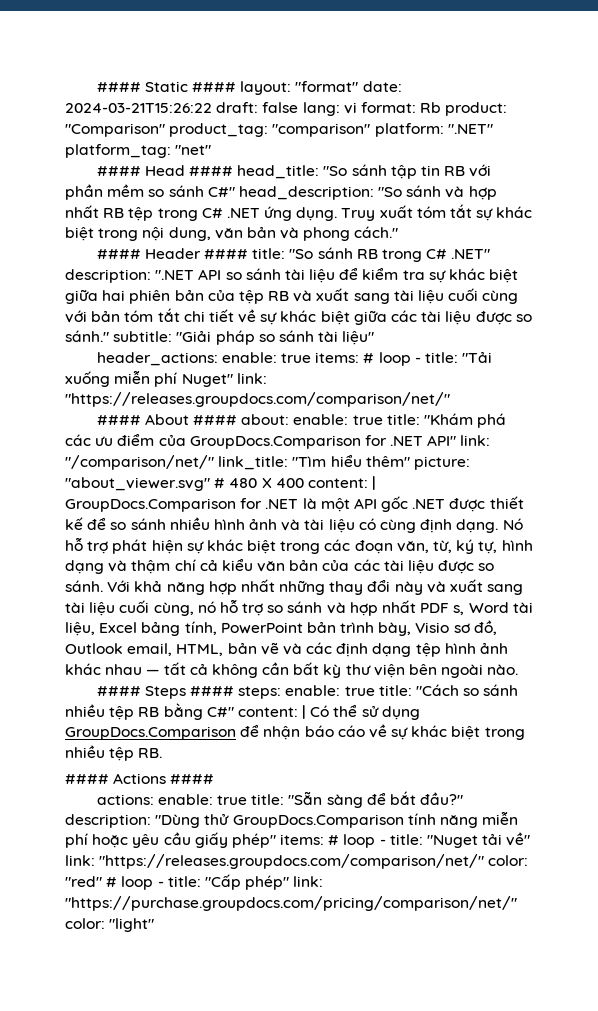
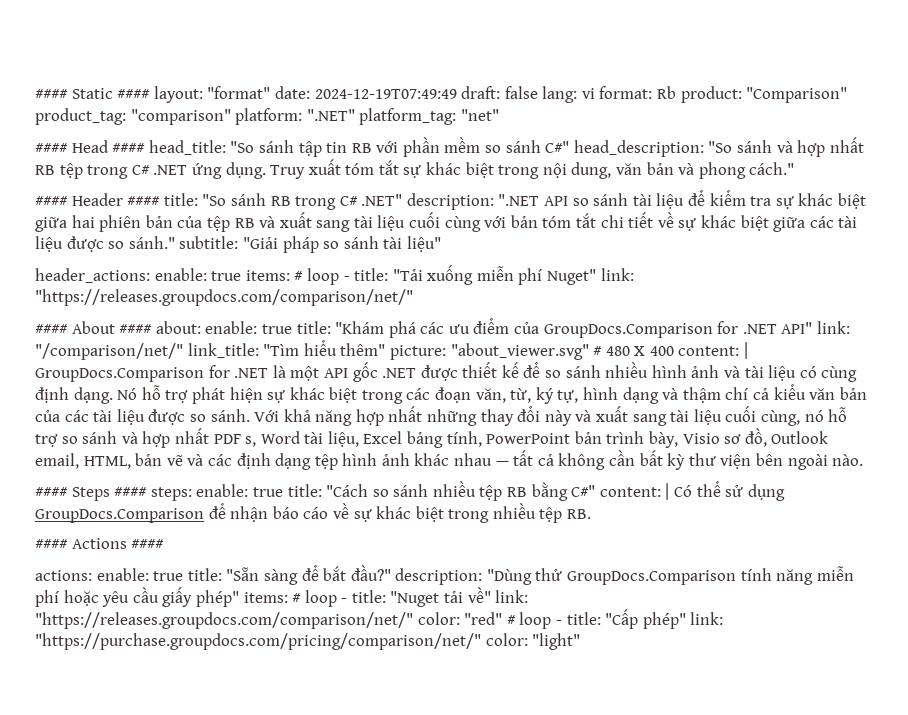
- #### Static #### layout: "format" date: 2024-03-21T15:26:22 draft: false lang: vi format: Rb product: "Comparison" product_tag: "comparison" platform: ".NET" platform_tag: "net"
+ #### Static #### layout: "format" date: 2024-12-19T07:49:49 draft: false lang: vi format: Rb product: "Comparison" product_tag: "comparison" platform: ".NET" platform_tag: "net"

